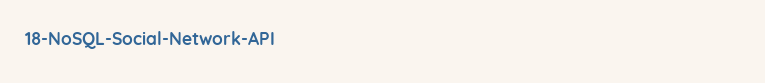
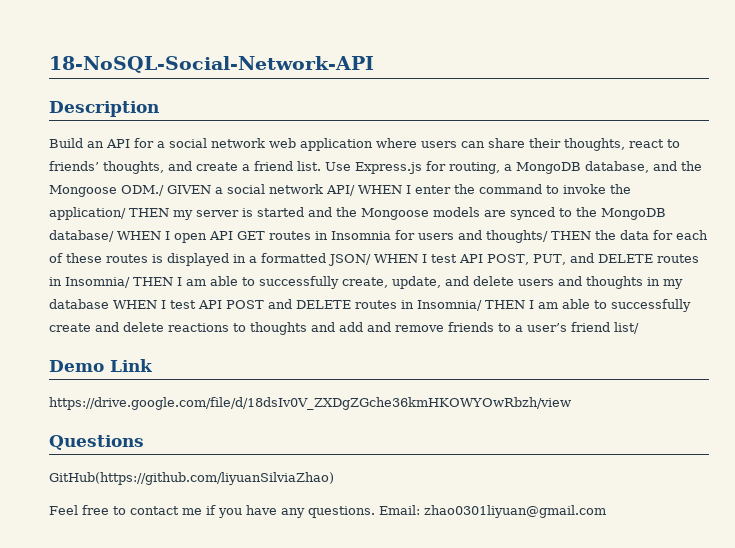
+ Description
+ Build an API for a social network web application where users can share their thoughts, react to friends’ thoughts, and create a friend list. Use Express.js for routing, a MongoDB database, and the Mongoose ODM./ GIVEN a social network API/ WHEN I enter the command to invoke the application/ THEN my server is started and the Mongoose models are synced to the MongoDB database/ WHEN I open API GET routes in Insomnia for users and thoughts/ THEN the data for each of these routes is displayed in a formatted JSON/ WHEN I test API POST, PUT, and DELETE routes in Insomnia/ THEN I am able to successfully create, update, and delete users and thoughts in my database WHEN I test API POST and DELETE routes in Insomnia/ THEN I am able to successfully create and delete reactions to thoughts and add and remove friends to a user’s friend list/
+ Demo Link
+ https://drive.google.com/file/d/18dsIv0V_ZXDgZGche36kmHKOWYOwRbzh/view
+ Questions
+ GitHub(https://github.com/liyuanSilviaZhao)
+ Feel free to contact me if you have any questions. Email: zhao0301liyuan@gmail.com

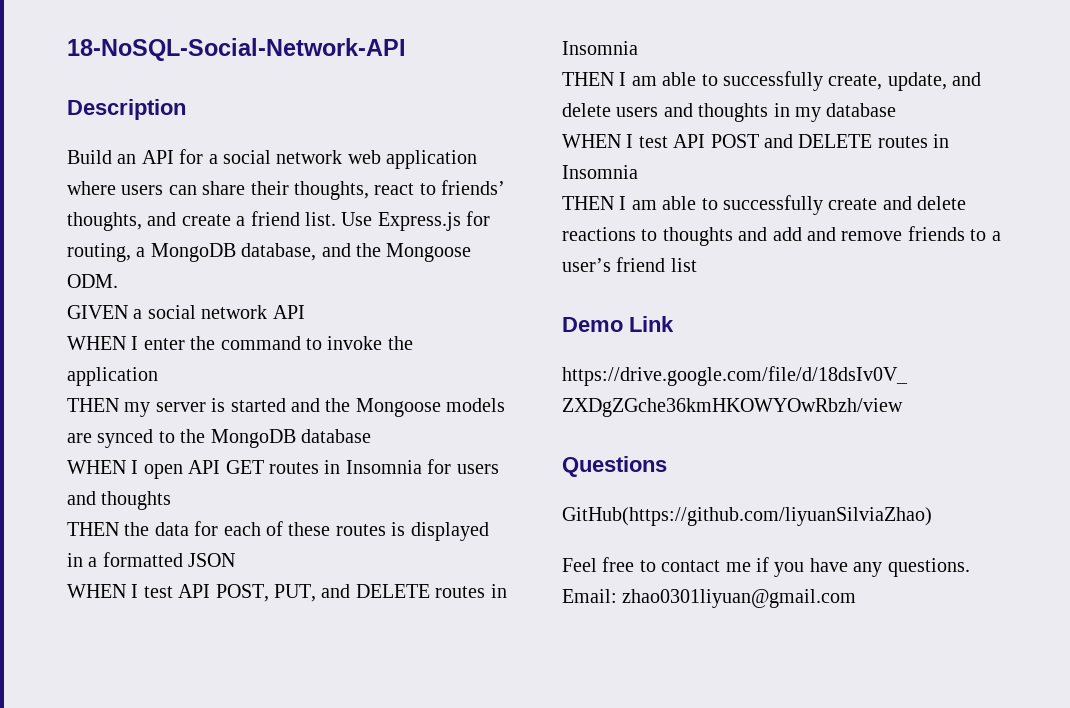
- Use Express.js for routing, a MongoDB database, and the Mongoose ODM./ GIVEN a social network API/ WHEN I enter the command to invoke the application/ THEN my server is started and the Mongoose models are synced to the MongoDB database/ WHEN I open API GET routes in Insomnia for users and thoughts/ THEN the data for each of these routes is displayed in a formatted JSON/ WHEN I test API POST, PUT, and DELETE routes in Insomnia/ THEN I am able to successfully create, update, and delete users and thoughts in my database WHEN I test API POST and DELETE routes in Insomnia/ THEN I am able to successfully create and delete reactions to thoughts and add and remove friends to a user’s friend list/
+ Use Express.js for routing, a MongoDB database, and the Mongoose ODM.
+ GIVEN a social network API
+ WHEN I enter the command to invoke the application
+ THEN my server is started and the Mongoose models are synced to the MongoDB database
+ WHEN I open API GET routes in Insomnia for users and thoughts
+ THEN the data for each of these routes is displayed in a formatted JSON
+ WHEN I test API POST, PUT, and DELETE routes in Insomnia
+ THEN I am able to successfully create, update, and delete users and thoughts in my database
+ WHEN I test API POST and DELETE routes in Insomnia
+ THEN I am able to successfully create and delete reactions to thoughts and add and remove friends to a user’s friend list

